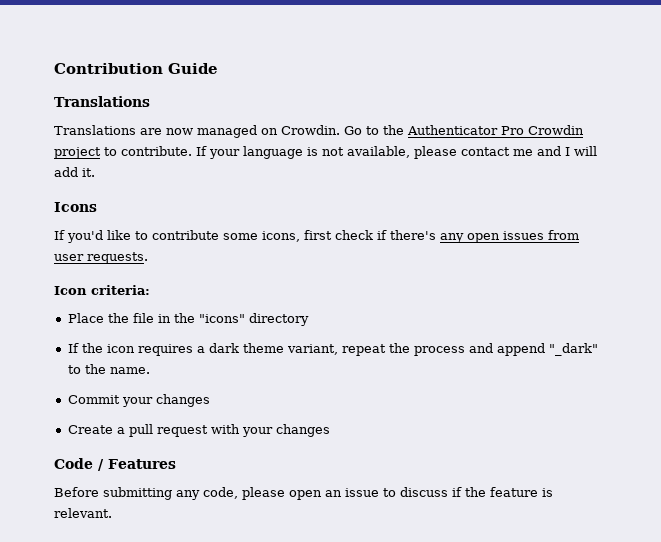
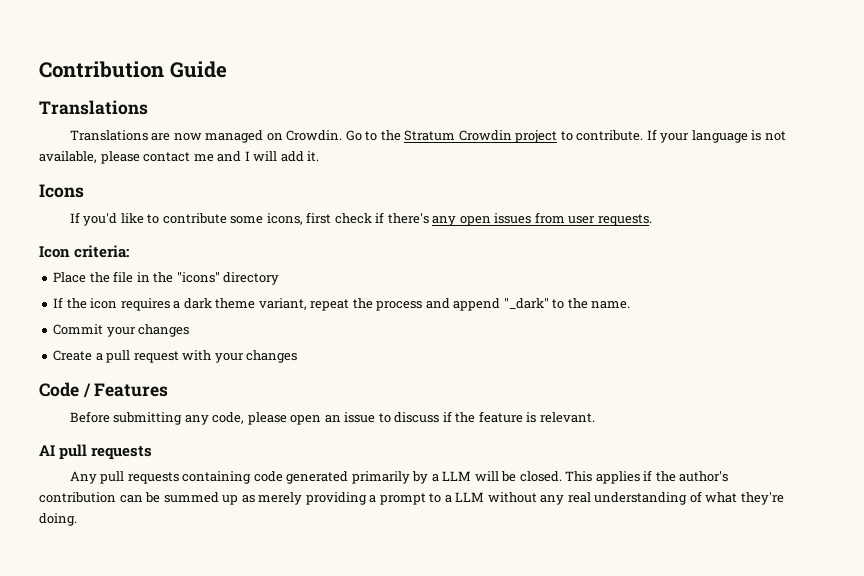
- Go to the Authenticator Pro Crowdin project to contribute.
+ Go to the Stratum Crowdin project to contribute.
+ AI pull requests
+ Any pull requests containing code generated primarily by a LLM will be closed. This applies if the author's contribution can be summed up as merely providing a prompt to a LLM without any real understanding of what they're doing.

